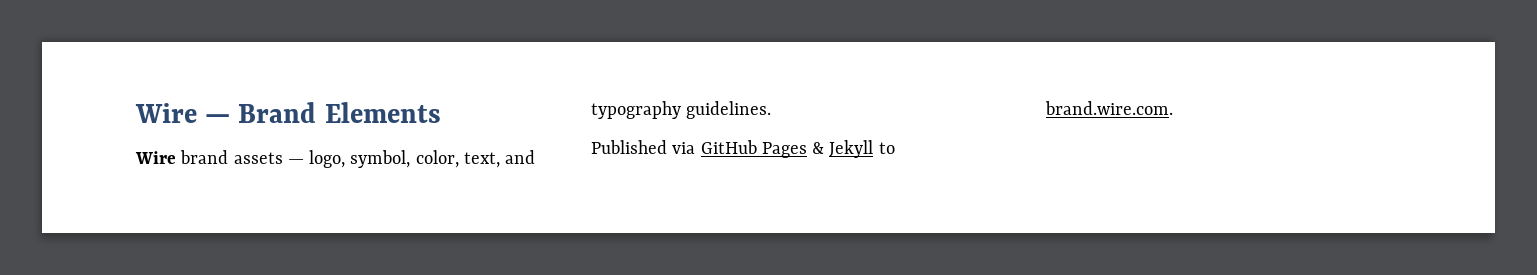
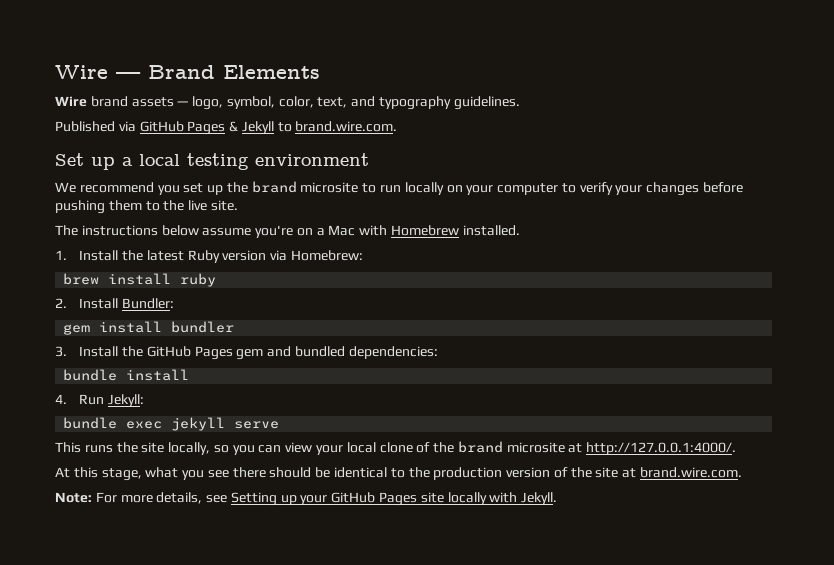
+ Set up a local testing environment
+ We recommend you set up the brand microsite to run locally on your computer to verify your changes before pushing them to the live site.
+ The instructions below assume you're on a Mac with Homebrew installed.
+ 1. Install the latest Ruby version via Homebrew:
+ brew install ruby
+ 2. Install Bundler:
+ gem install bundler
+ 3. Install the GitHub Pages gem and bundled dependencies:
+ bundle install
+ 4. Run Jekyll:
+ bundle exec jekyll serve
+ This runs the site locally, so you can view your local clone of the brand microsite at http://127.0.0.1:4000/.
+ At this stage, what you see there should be identical to the production version of the site at brand.wire.com.
+ Note: For more details, see Setting up your GitHub Pages site locally with Jekyll.

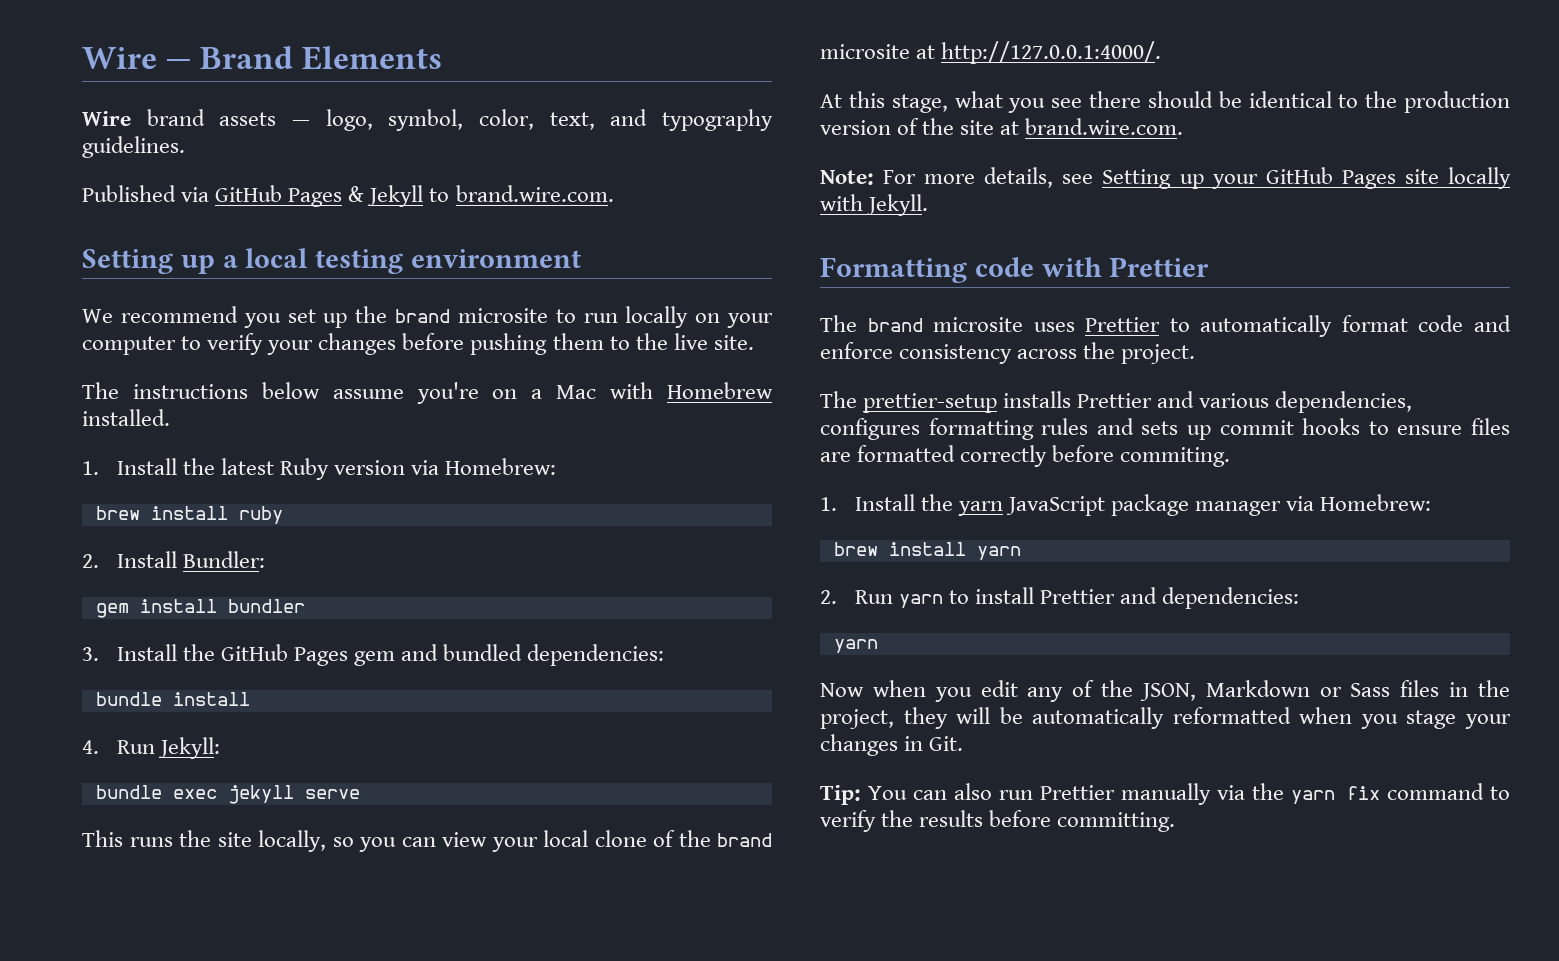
- Set up a local testing environment
+ Setting up a local testing environment
+ Formatting code with Prettier
+ The brand microsite uses Prettier to automatically format code and enforce consistency across the project.
+ The prettier-setup installs Prettier and various dependencies, configures formatting rules and sets up commit hooks to ensure files are formatted correctly before commiting.
+ 1. Install the yarn JavaScript package manager via Homebrew:
+ brew install yarn
+ 2. Run yarn to install Prettier and dependencies:
+ yarn
+ Now when you edit any of the JSON, Markdown or Sass files in the project, they will be automatically reformatted when you stage your changes in Git.
+ Tip: You can also run Prettier manually via the yarn fix command to verify the results before committing.

